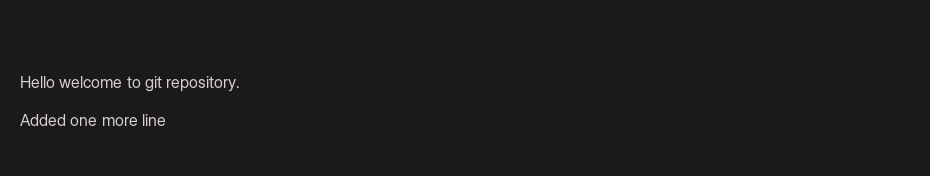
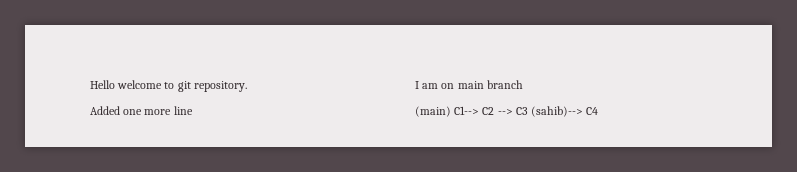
+ I am on main branch
+ (main) C1--> C2 --> C3 (sahib)--> C4

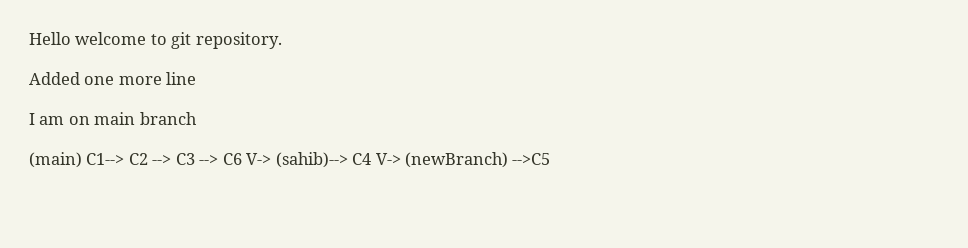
- (main) C1--> C2 --> C3 (sahib)--> C4
+ (main) C1--> C2 --> C3 --> C6 V-> (sahib)--> C4 V-> (newBranch) -->C5

